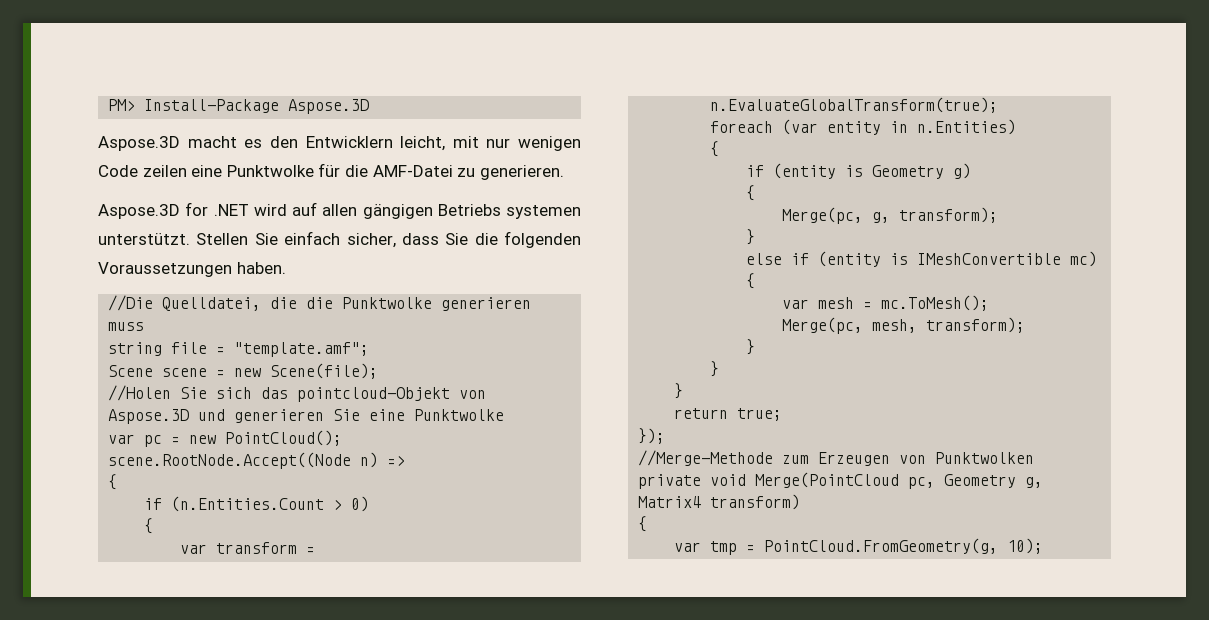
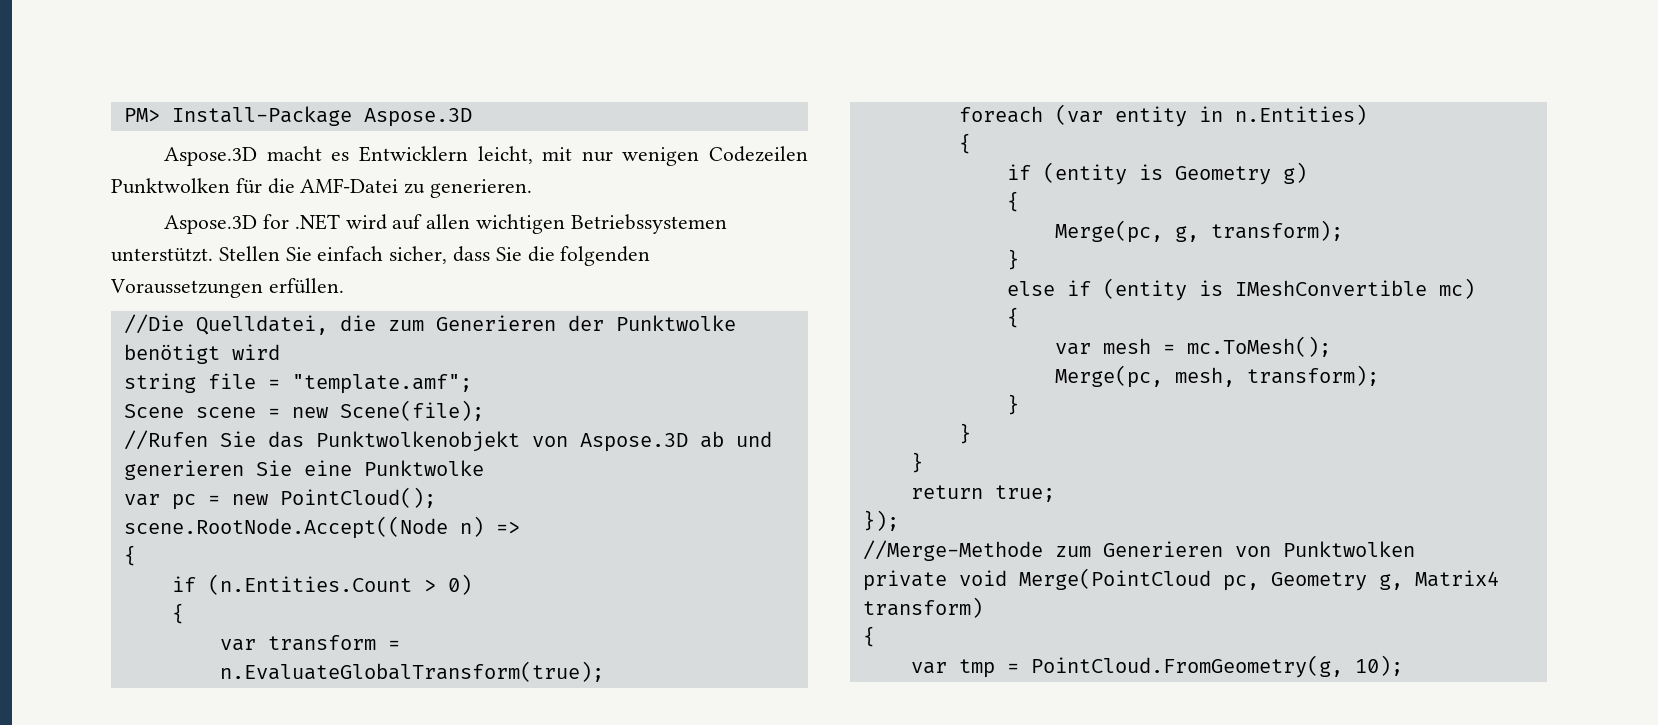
- Aspose.3D macht es den Entwicklern leicht, mit nur wenigen Code zeilen eine Punktwolke für die AMF-Datei zu generieren.
+ Aspose.3D macht es Entwicklern leicht, mit nur wenigen Codezeilen Punktwolken für die AMF-Datei zu generieren.
- Aspose.3D for .NET wird auf allen gängigen Betriebs systemen unterstützt.
+ Aspose.3D for .NET wird auf allen wichtigen Betriebssystemen unterstützt.
- Stellen Sie einfach sicher, dass Sie die folgenden Voraussetzungen haben.
+ Stellen Sie einfach sicher, dass Sie die folgenden Voraussetzungen erfüllen.
- //Die Quelldatei, die die Punktwolke generieren muss
+ //Die Quelldatei, die zum Generieren der Punktwolke benötigt wird
- //Holen Sie sich das pointcloud-Objekt von Aspose.3D und generieren Sie eine Punktwolke
+ //Rufen Sie das Punktwolkenobjekt von Aspose.3D ab und generieren Sie eine Punktwolke
- //Merge-Methode zum Erzeugen von Punktwolken
+ //Merge-Methode zum Generieren von Punktwolken

